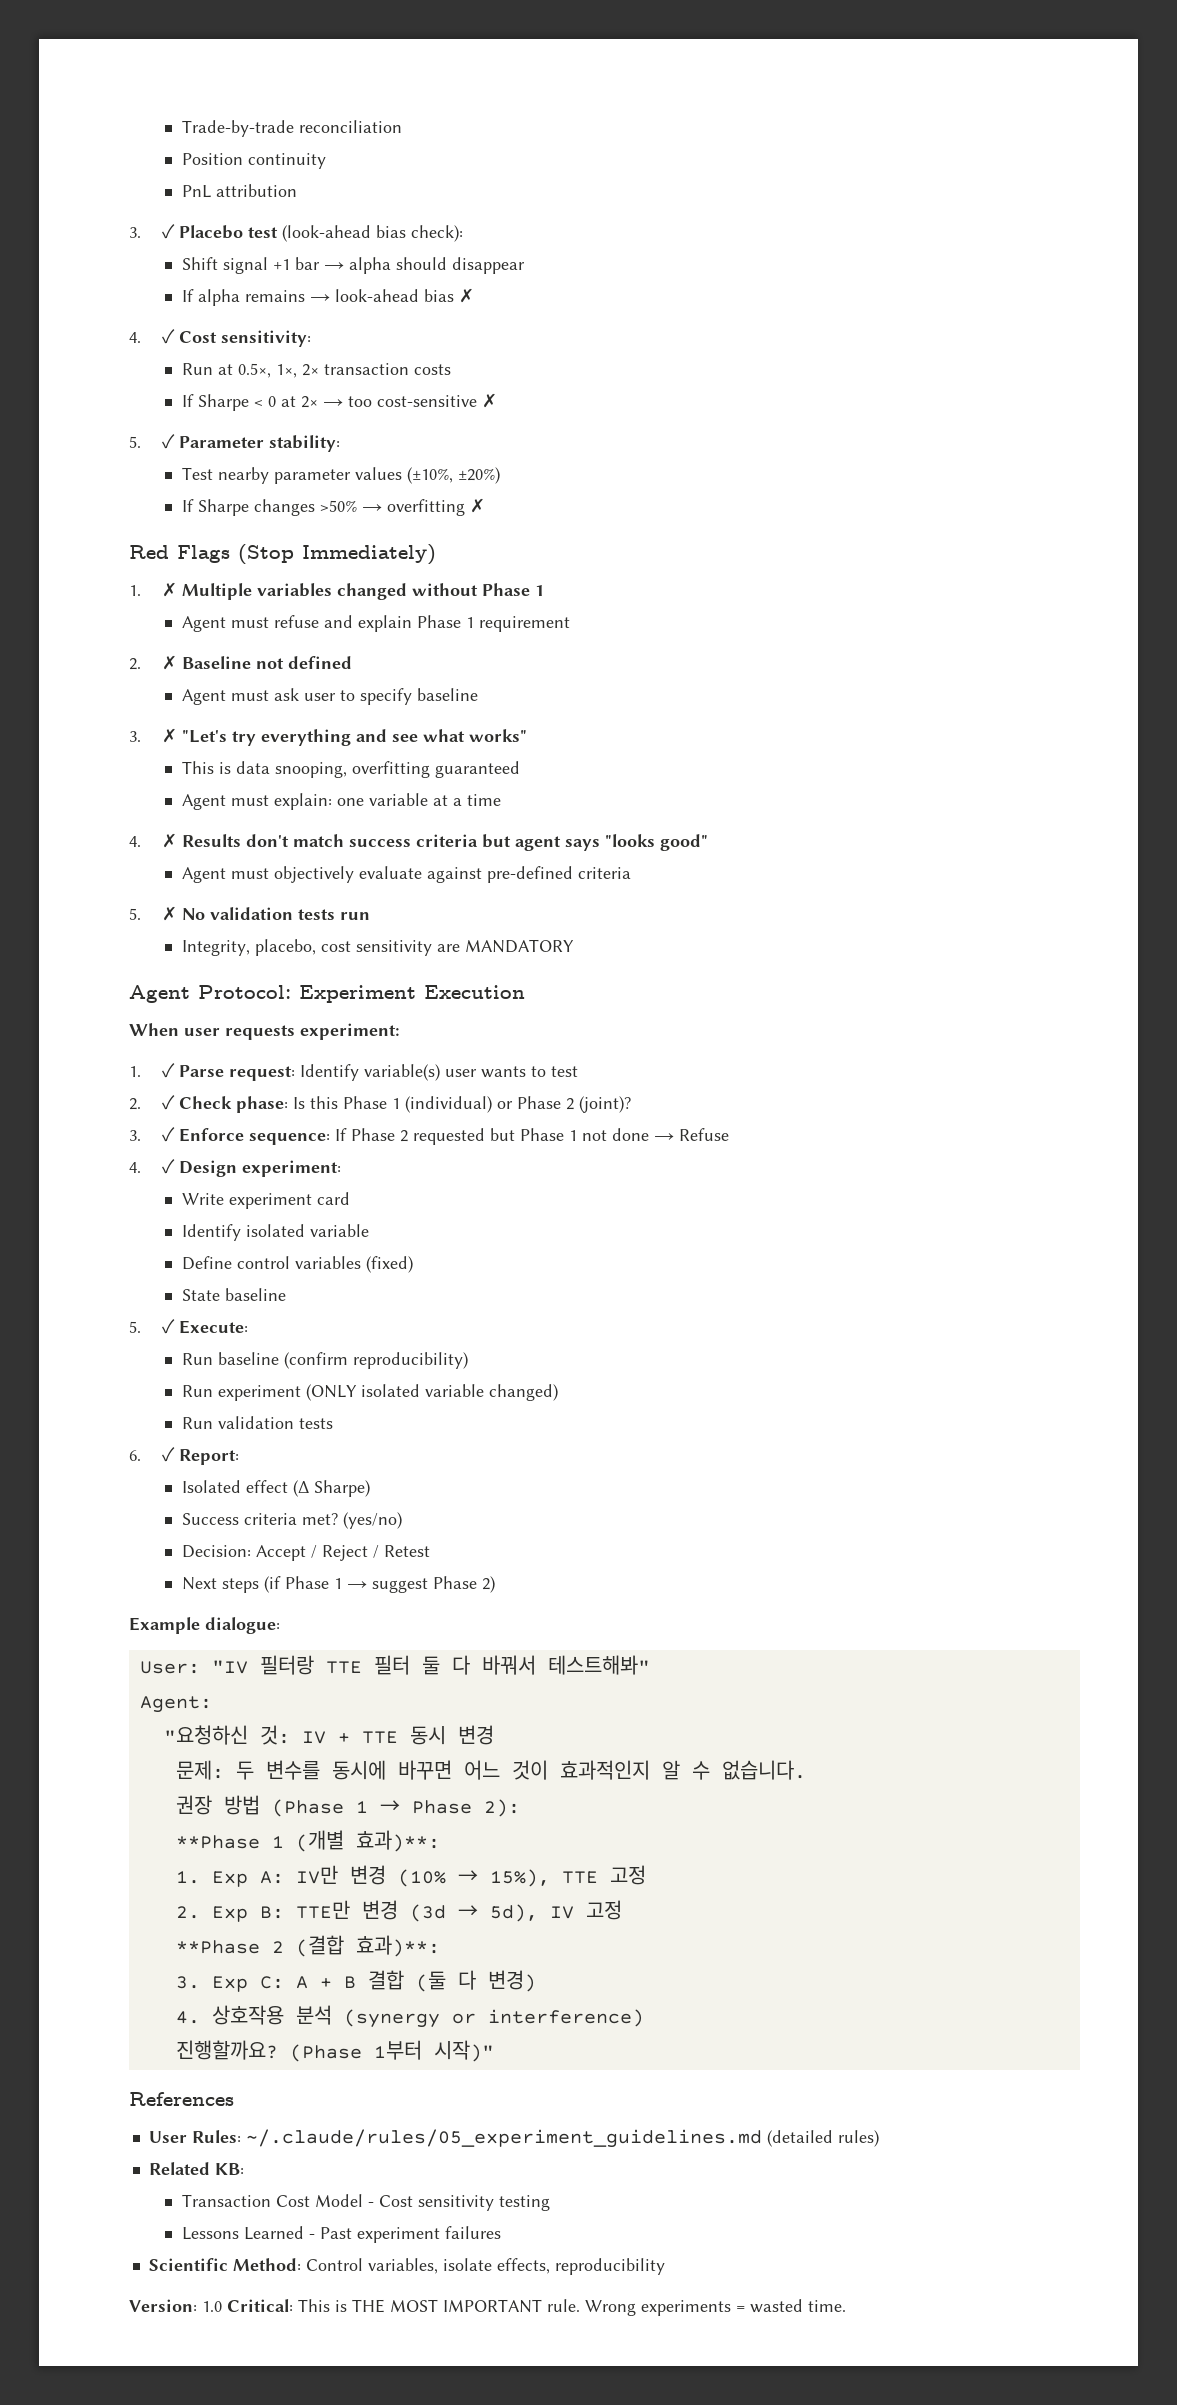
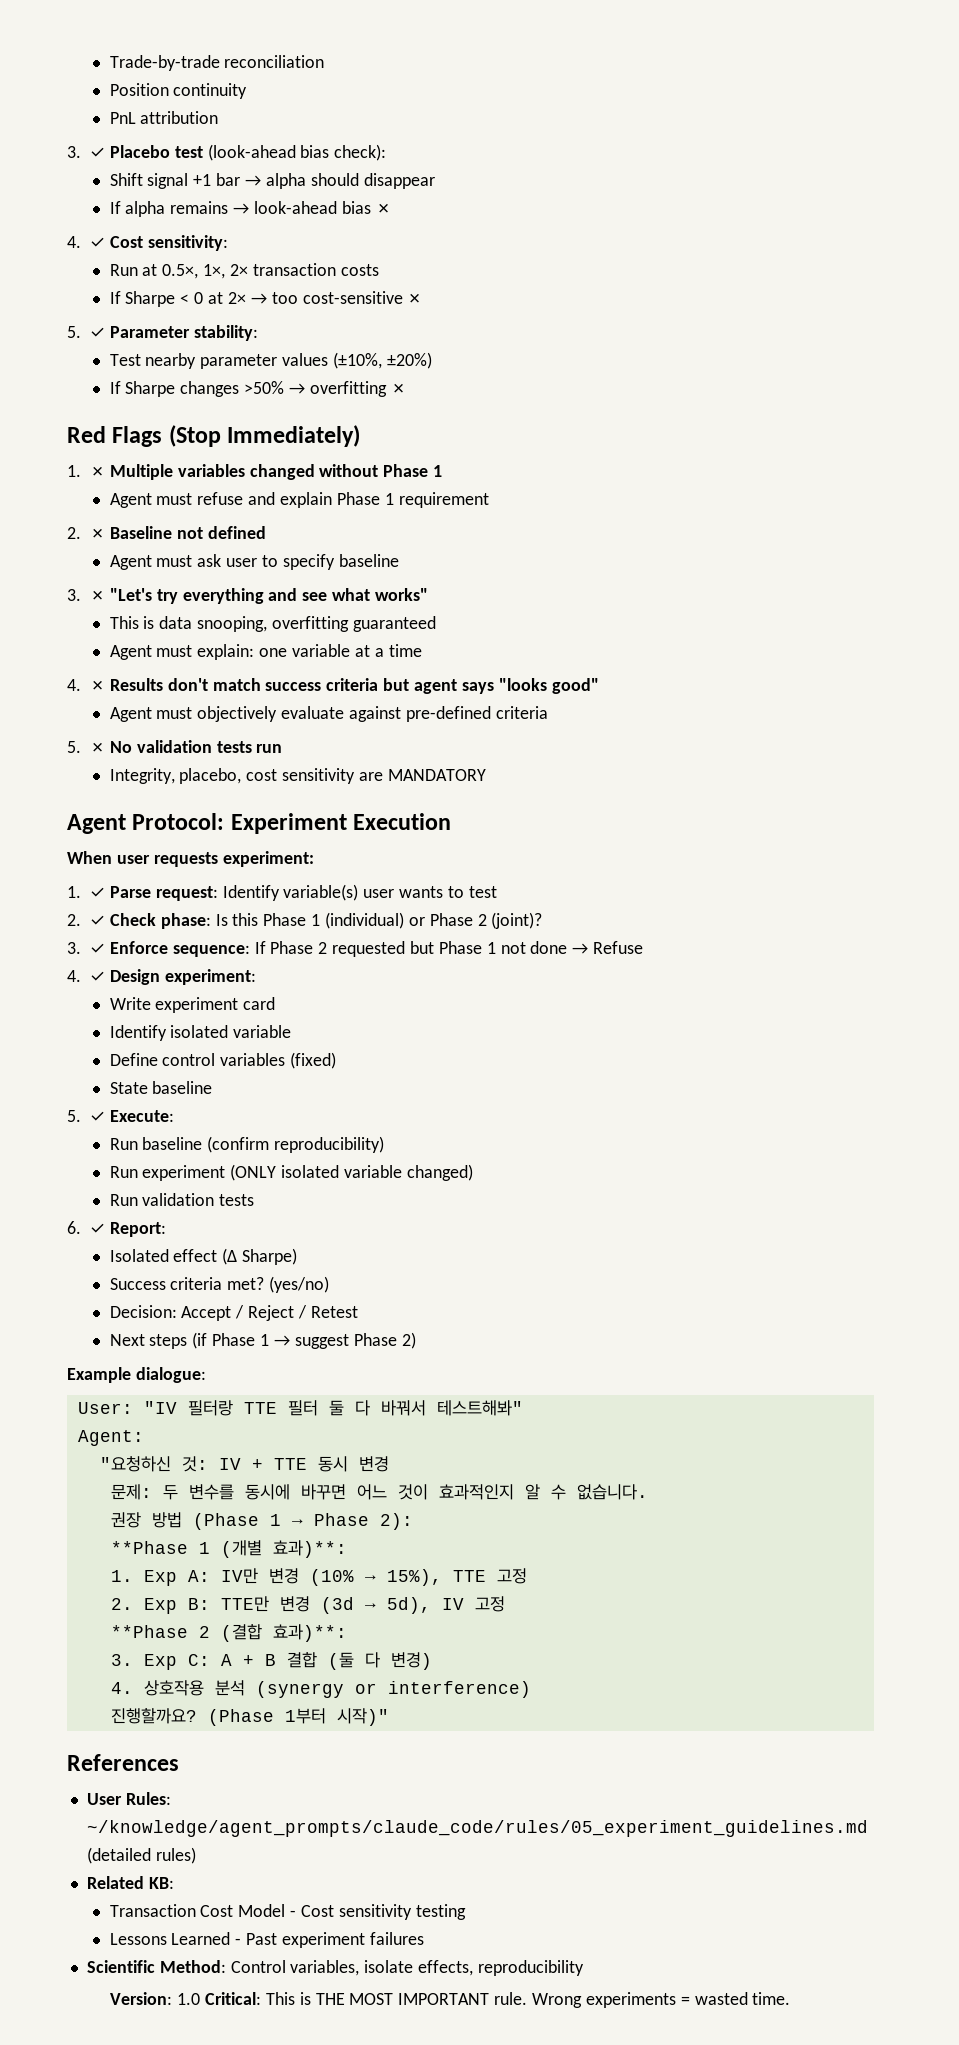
- User Rules: ~/.claude/rules/05_experiment_guidelines.md (detailed rules)
+ User Rules: ~/knowledge/agent_prompts/claude_code/rules/05_experiment_guidelines.md (detailed rules)

